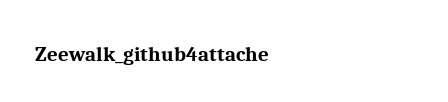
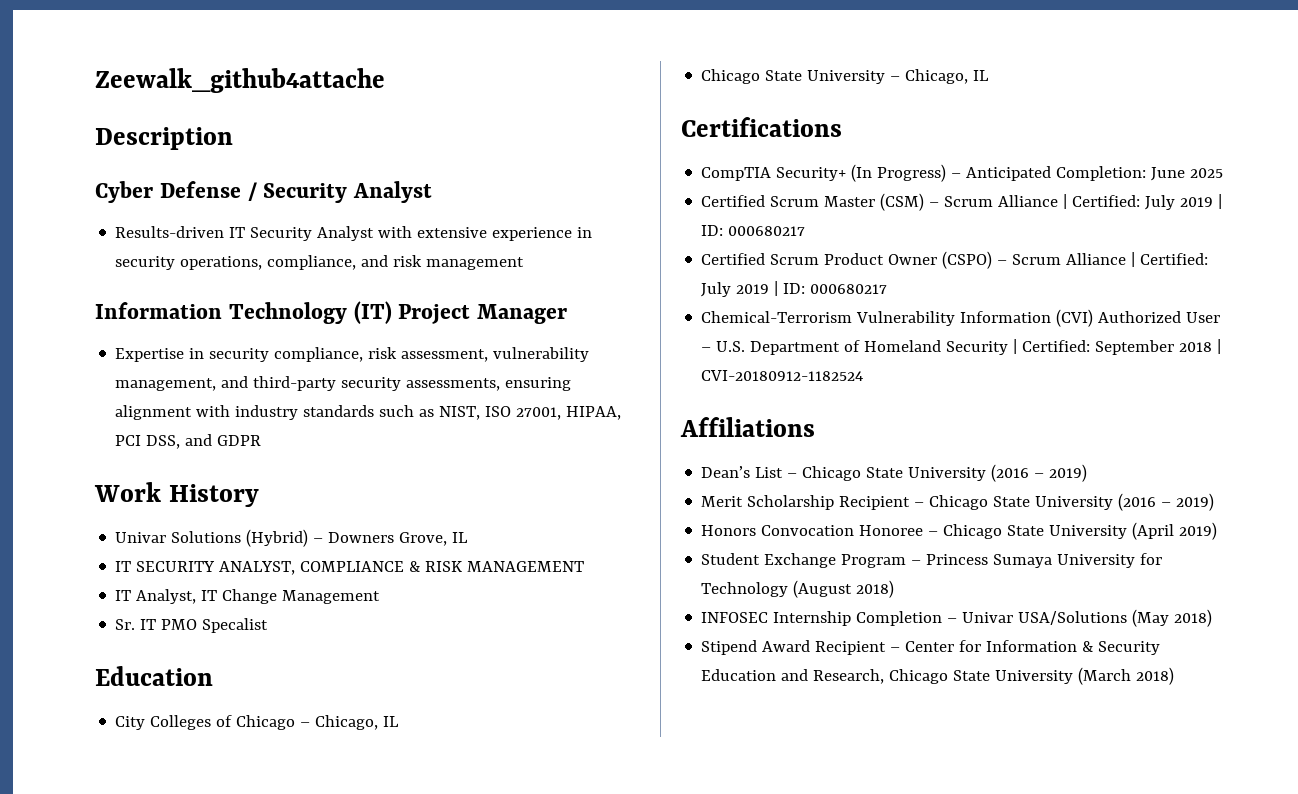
+ Description
+ Cyber Defense / Security Analyst
+ Results-driven IT Security Analyst with extensive experience in security operations, compliance, and risk management
+ Information Technology (IT) Project Manager
+ Expertise in security compliance, risk assessment, vulnerability management, and third-party security assessments, ensuring alignment with industry standards such as NIST, ISO 27001, HIPAA, PCI DSS, and GDPR
+ Work History
+ Univar Solutions (Hybrid) – Downers Grove, IL
+ IT SECURITY ANALYST, COMPLIANCE & RISK MANAGEMENT
+ IT Analyst, IT Change Management
+ Sr. IT PMO Specalist
+ Education
+ City Colleges of Chicago – Chicago, IL
+ Chicago State University – Chicago, IL
+ Certifications
+ CompTIA Security+ (In Progress) – Anticipated Completion: June 2025
+ Certified Scrum Master (CSM) – Scrum Alliance | Certified: July 2019 | ID: 000680217
+ Certified Scrum Product Owner (CSPO) – Scrum Alliance | Certified: July 2019 | ID: 000680217
+ Chemical-Terrorism Vulnerability Information (CVI) Authorized User – U.S. Department of Homeland Security | Certified: September 2018 | CVI-20180912-1182524
+ Affiliations
+ Dean’s List – Chicago State University (2016 – 2019)
+ Merit Scholarship Recipient – Chicago State University (2016 – 2019)
+ Honors Convocation Honoree – Chicago State University (April 2019)
+ Student Exchange Program – Princess Sumaya University for Technology (August 2018)
+ INFOSEC Internship Completion – Univar USA/Solutions (May 2018)
+ Stipend Award Recipient – Center for Information & Security Education and Research, Chicago State University (March 2018)

